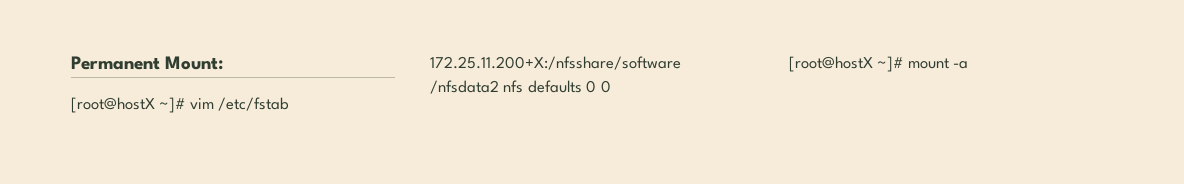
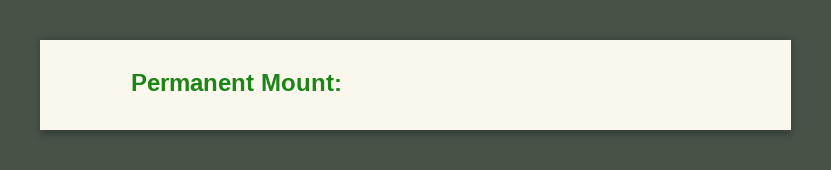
- [root@hostX ~]# vim /etc/fstab 172.25.11.200+X:/nfsshare/software /nfsdata2 nfs defaults 0 0
- [root@hostX ~]# mount -a

